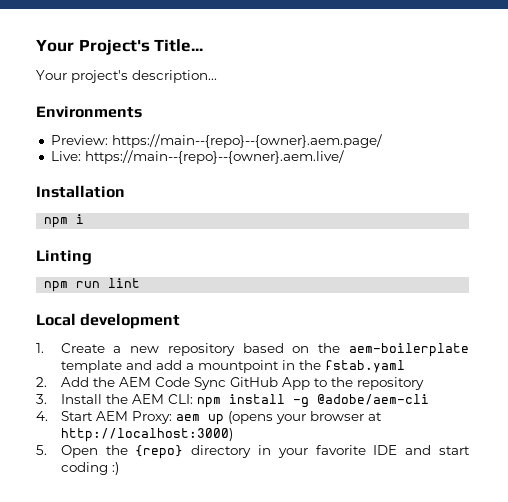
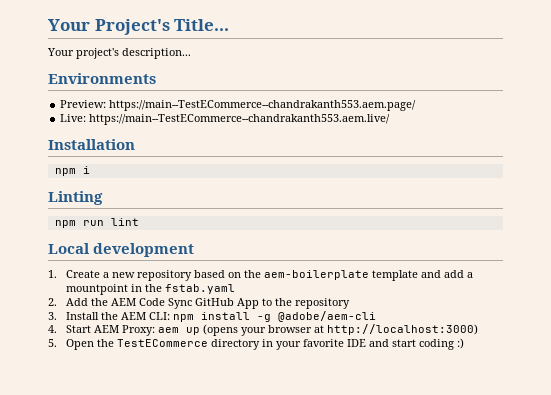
- Preview: https://main--{repo}--{owner}.aem.page/
+ Preview: https://main--TestECommerce--chandrakanth553.aem.page/
- Live: https://main--{repo}--{owner}.aem.live/
+ Live: https://main--TestECommerce--chandrakanth553.aem.live/
- 5. Open the {repo} directory in your favorite IDE and start coding :)
+ 5. Open the TestECommerce directory in your favorite IDE and start coding :)

